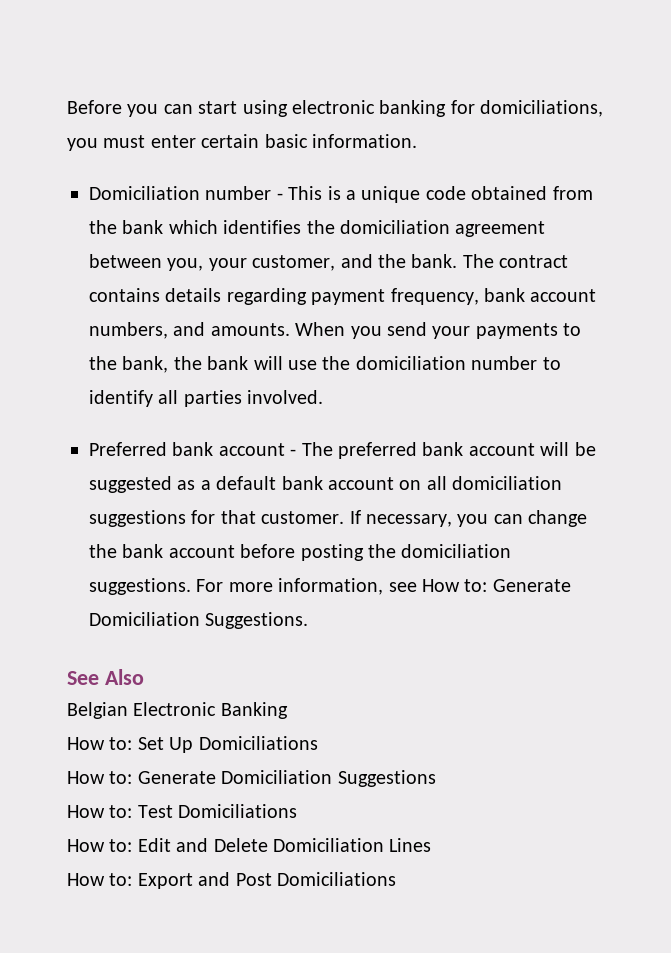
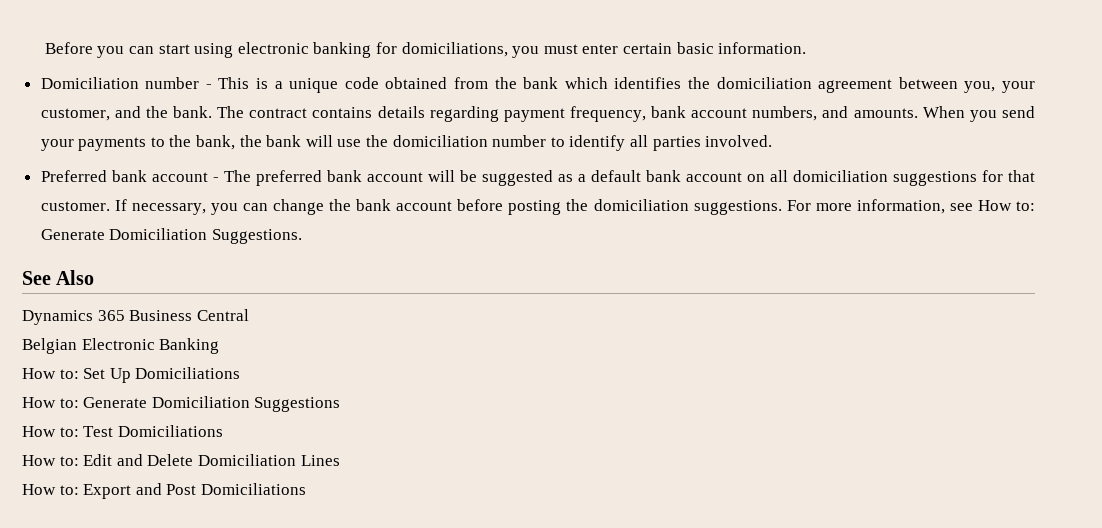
+ Dynamics 365 Business Central

